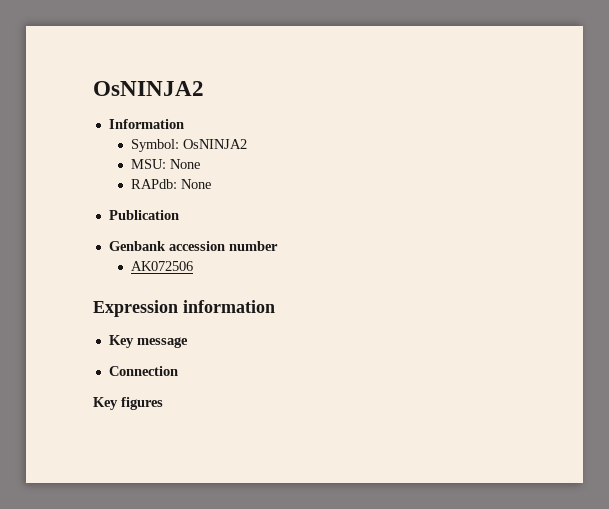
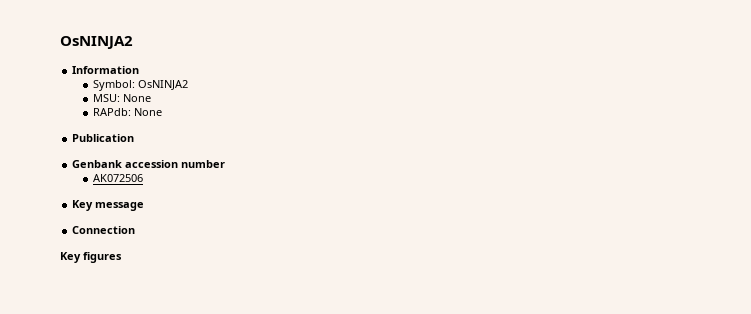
- Expression information

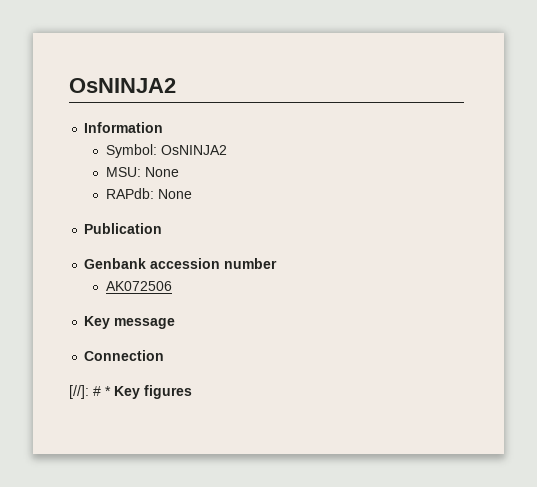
- Key figures
+ [//]: # * Key figures

